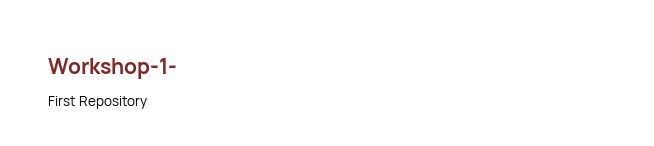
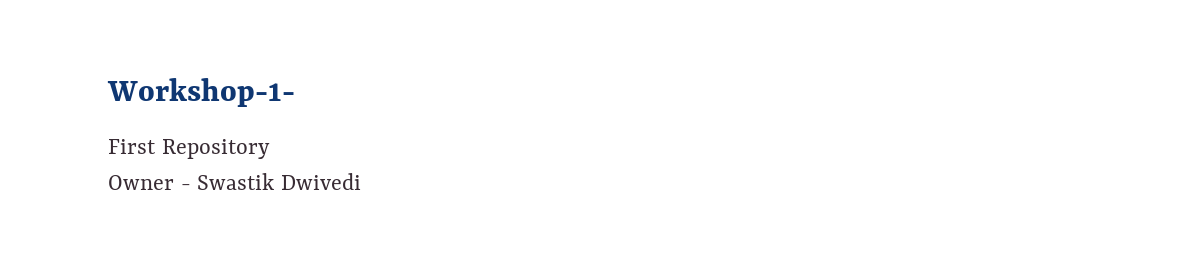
+ Owner - Swastik Dwivedi

